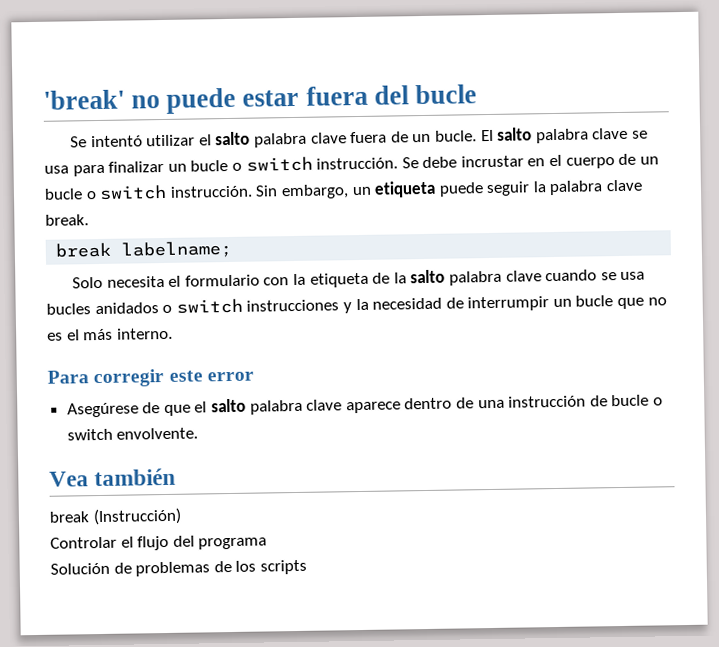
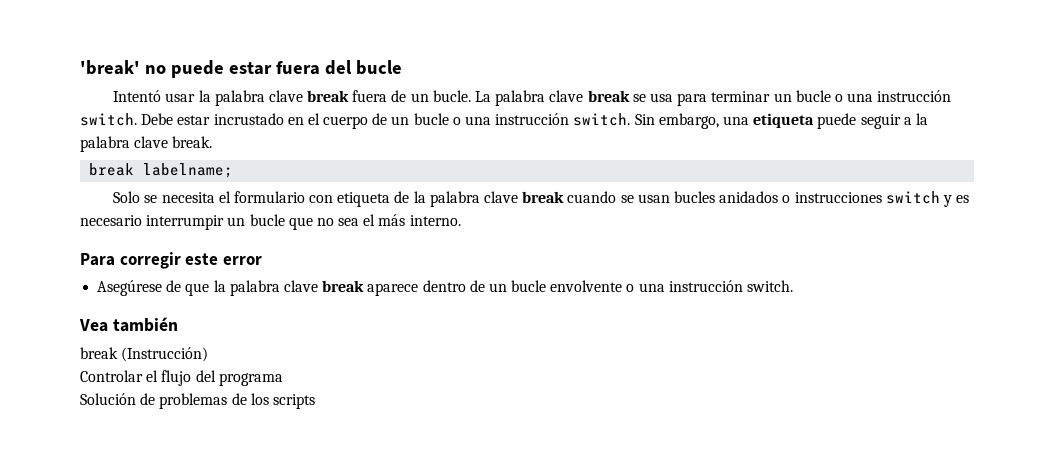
- Se intentó utilizar el salto palabra clave fuera de un bucle.
+ Intentó usar la palabra clave break fuera de un bucle.
- El salto palabra clave se usa para finalizar un bucle o switch instrucción. Se debe incrustar en el cuerpo de un bucle o switch instrucción.
+ La palabra clave break se usa para terminar un bucle o una instrucción switch. Debe estar incrustado en el cuerpo de un bucle o una instrucción switch.
- Sin embargo, un etiqueta puede seguir la palabra clave break.
+ Sin embargo, una etiqueta puede seguir a la palabra clave break.
- Solo necesita el formulario con la etiqueta de la salto palabra clave cuando se usa bucles anidados o switch instrucciones y la necesidad de interrumpir un bucle que no es el más interno.
+ Solo se necesita el formulario con etiqueta de la palabra clave break cuando se usan bucles anidados o instrucciones switch y es necesario interrumpir un bucle que no sea el más interno.
- Asegúrese de que el salto palabra clave aparece dentro de una instrucción de bucle o switch envolvente.
+ Asegúrese de que la palabra clave break aparece dentro de un bucle envolvente o una instrucción switch.

